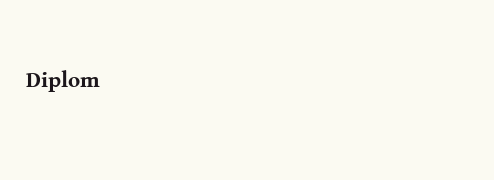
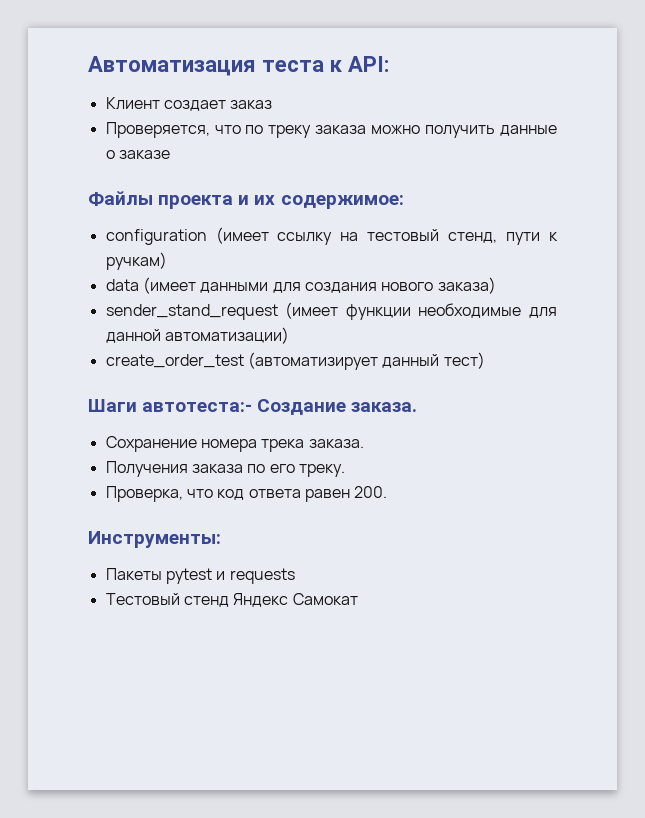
- Diplom
+ Автоматизация теста к API:
+ Клиент создает заказ
+ Проверяется, что по треку заказа можно получить данные о заказе
+ Файлы проекта и их содержимое:
+ configuration (имеет ссылку на тестовый стенд, пути к ручкам)
+ data (имеет данными для создания нового заказа)
+ sender_stand_request (имеет функции необходимые для данной автоматизации)
+ create_order_test (автоматизирует данный тест)
+ Шаги автотеста:- Создание заказа.
+ Сохранение номера трека заказа.
+ Получения заказа по его треку.
+ Проверка, что код ответа равен 200.
+ Инструменты:
+ Пакеты pytest и requests
+ Тестовый стенд Яндекс Самокат

